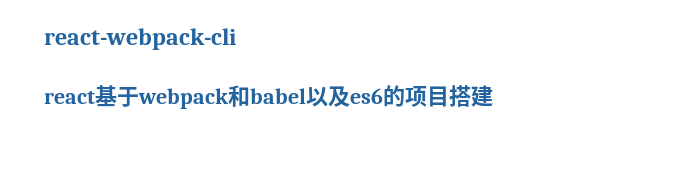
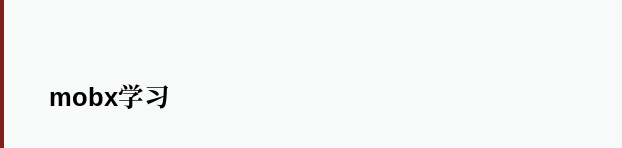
- react-webpack-cli
- react基于webpack和babel以及es6的项目搭建
+ mobx学习

